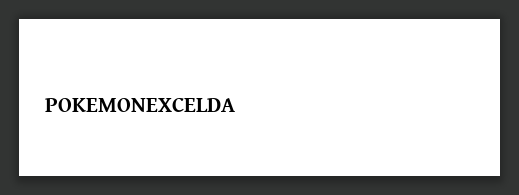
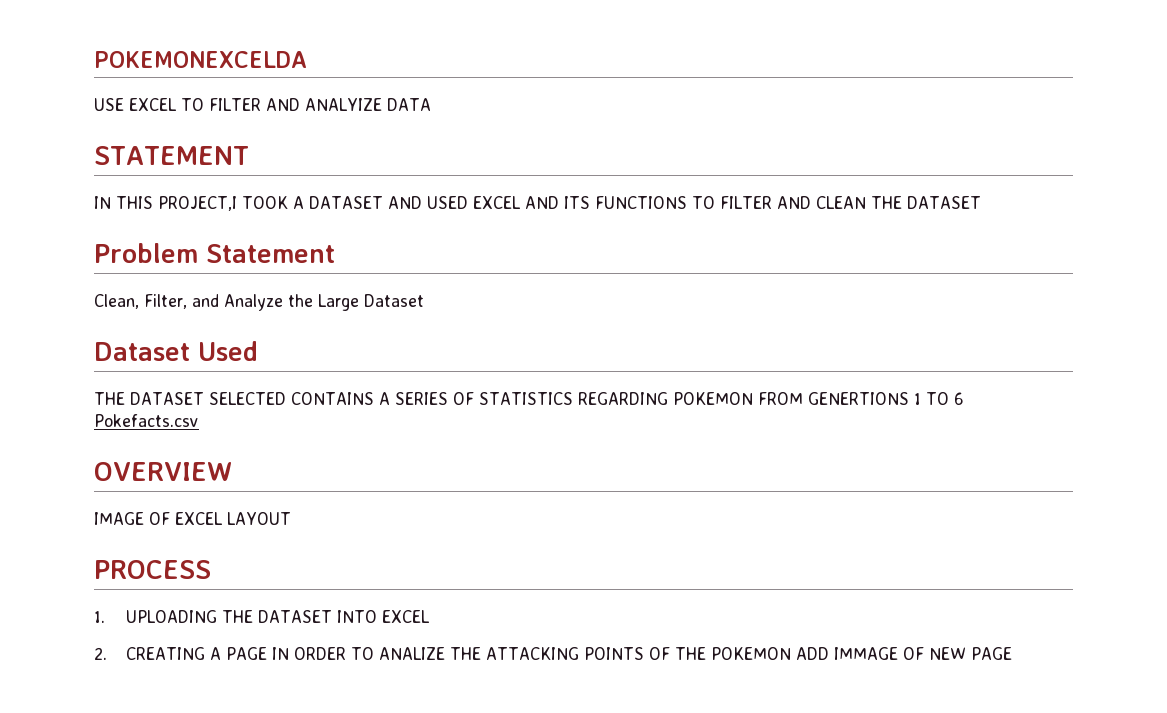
+ USE EXCEL TO FILTER AND ANALYIZE DATA
+ STATEMENT
+ IN THIS PROJECT,I TOOK A DATASET AND USED EXCEL AND ITS FUNCTIONS TO FILTER AND CLEAN THE DATASET
+ Problem Statement
+ Clean, Filter, and Analyze the Large Dataset
+ Dataset Used
+ THE DATASET SELECTED CONTAINS A SERIES OF STATISTICS REGARDING POKEMON FROM GENERTIONS 1 TO 6 Pokefacts.csv
+ OVERVIEW
+ IMAGE OF EXCEL LAYOUT
+ PROCESS
+ 1. UPLOADING THE DATASET INTO EXCEL
+ 2. CREATING A PAGE IN ORDER TO ANALIZE THE ATTACKING POINTS OF THE POKEMON ADD IMMAGE OF NEW PAGE

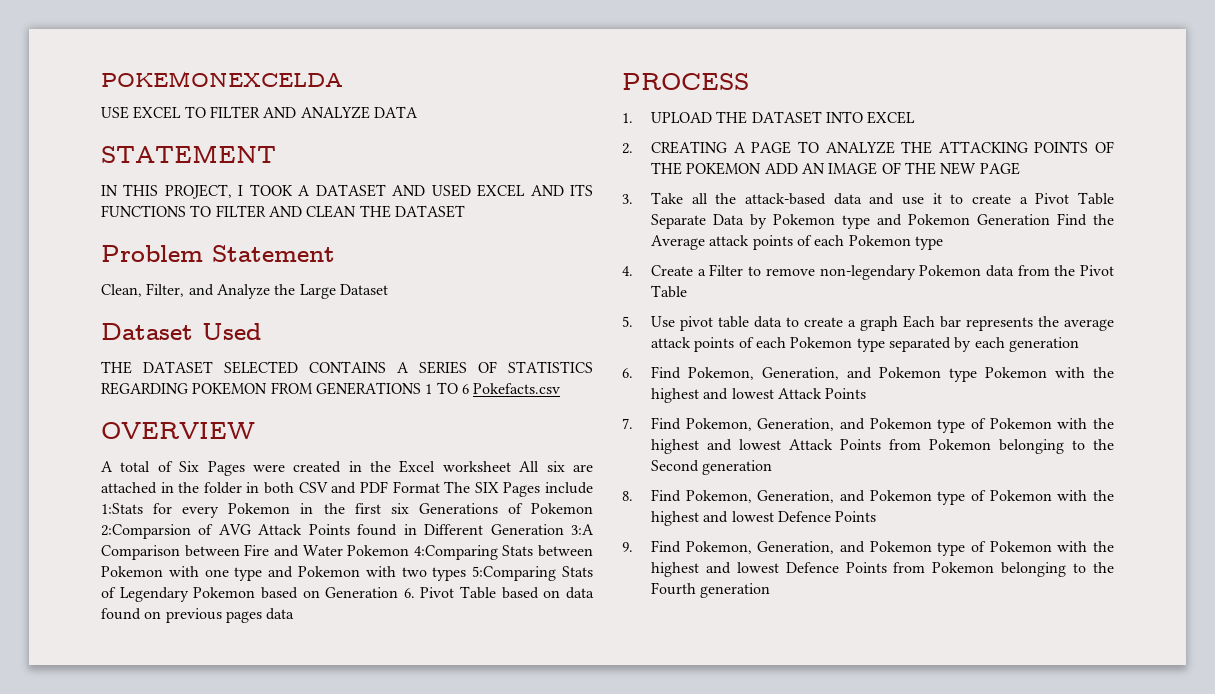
- USE EXCEL TO FILTER AND ANALYIZE DATA
+ USE EXCEL TO FILTER AND ANALYZE DATA
- IN THIS PROJECT,I TOOK A DATASET AND USED EXCEL AND ITS FUNCTIONS TO FILTER AND CLEAN THE DATASET
+ IN THIS PROJECT, I TOOK A DATASET AND USED EXCEL AND ITS FUNCTIONS TO FILTER AND CLEAN THE DATASET
- THE DATASET SELECTED CONTAINS A SERIES OF STATISTICS REGARDING POKEMON FROM GENERTIONS 1 TO 6 Pokefacts.csv
+ THE DATASET SELECTED CONTAINS A SERIES OF STATISTICS REGARDING POKEMON FROM GENERATIONS 1 TO 6 Pokefacts.csv
- IMAGE OF EXCEL LAYOUT
+ A total of Six Pages were created in the Excel worksheet All six are attached in the folder in both CSV and PDF Format The SIX Pages include 1:Stats for every Pokemon in the first six Generations of Pokemon 2:Comparsion of AVG Attack Points found in Different Generation 3:A Comparison between Fire and Water Pokemon 4:Comparing Stats between Pokemon with one type and Pokemon with two types 5:Comparing Stats of Legendary Pokemon based on Generation 6. Pivot Table based on data found on previous pages data
- 1. UPLOADING THE DATASET INTO EXCEL
+ 1. UPLOAD THE DATASET INTO EXCEL
- 2. CREATING A PAGE IN ORDER TO ANALIZE THE ATTACKING POINTS OF THE POKEMON ADD IMMAGE OF NEW PAGE
+ 2. CREATING A PAGE TO ANALYZE THE ATTACKING POINTS OF THE POKEMON ADD AN IMAGE OF THE NEW PAGE
+ 3. Take all the attack-based data and use it to create a Pivot Table Separate Data by Pokemon type and Pokemon Generation Find the Average attack points of each Pokemon type
+ 4. Create a Filter to remove non-legendary Pokemon data from the Pivot Table
+ 5. Use pivot table data to create a graph Each bar represents the average attack points of each Pokemon type separated by each generation
+ 6. Find Pokemon, Generation, and Pokemon type Pokemon with the highest and lowest Attack Points
+ 7. Find Pokemon, Generation, and Pokemon type of Pokemon with the highest and lowest Attack Points from Pokemon belonging to the Second generation
+ 8. Find Pokemon, Generation, and Pokemon type of Pokemon with the highest and lowest Defence Points
+ 9. Find Pokemon, Generation, and Pokemon type of Pokemon with the highest and lowest Defence Points from Pokemon belonging to the Fourth generation

